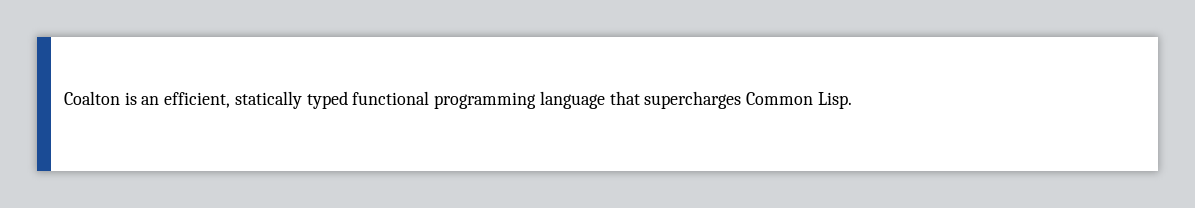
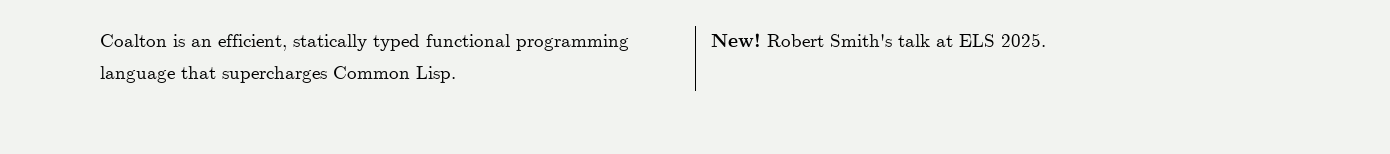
+ New! Robert Smith's talk at ELS 2025.

